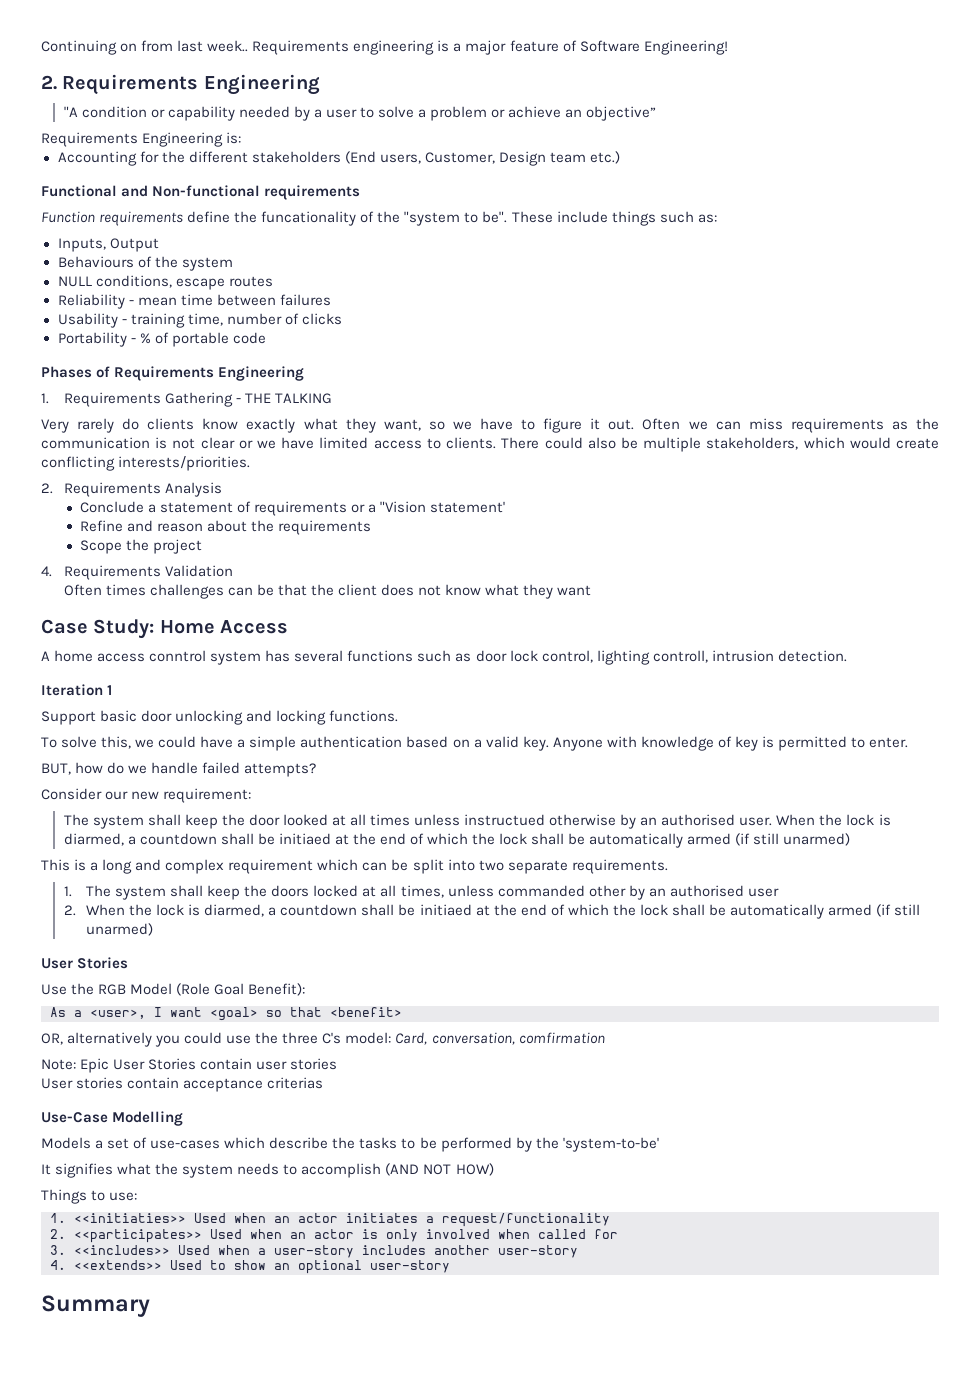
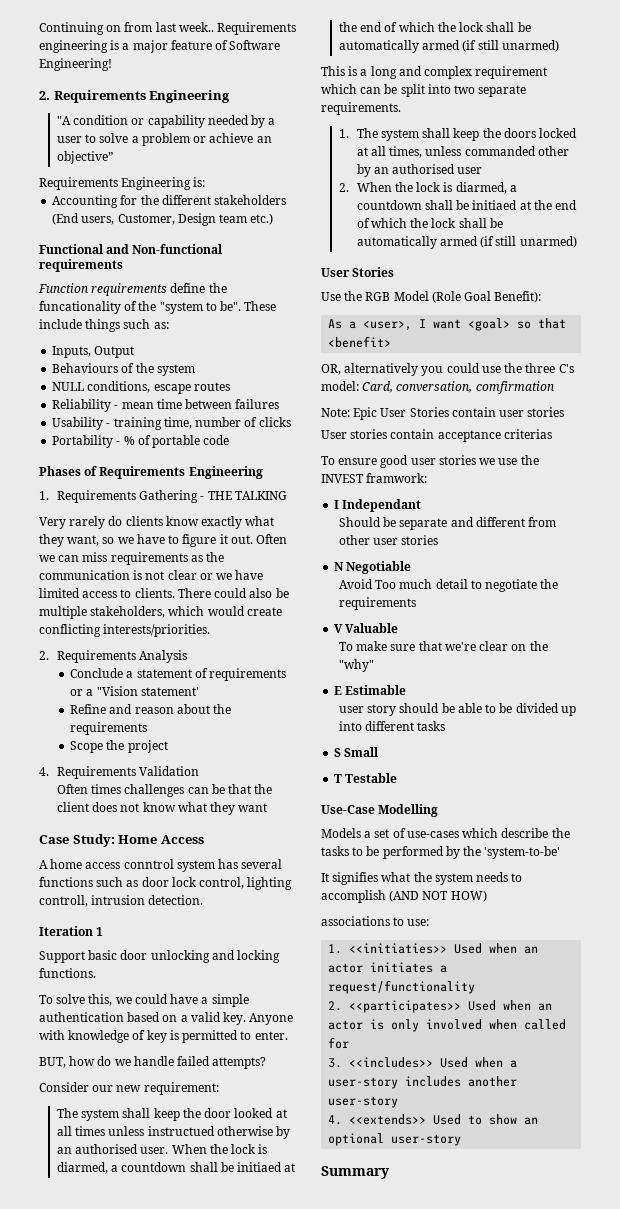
+ To ensure good user stories we use the INVEST framwork:
+ I Independant
+ Should be separate and different from other user stories
+ N Negotiable
+ Avoid Too much detail to negotiate the requirements
+ V Valuable
+ To make sure that we're clear on the "why"
+ E Estimable
+ user story should be able to be divided up into different tasks
+ S Small
+ T Testable
- Things to use:
+ associations to use:

